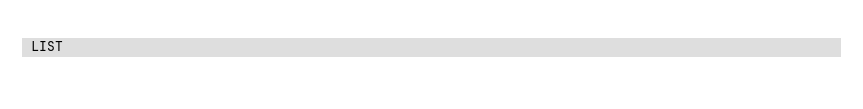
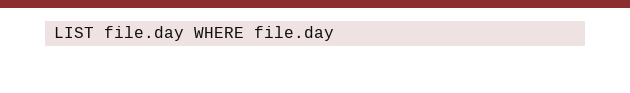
- LIST
+ LIST file.day WHERE file.day

